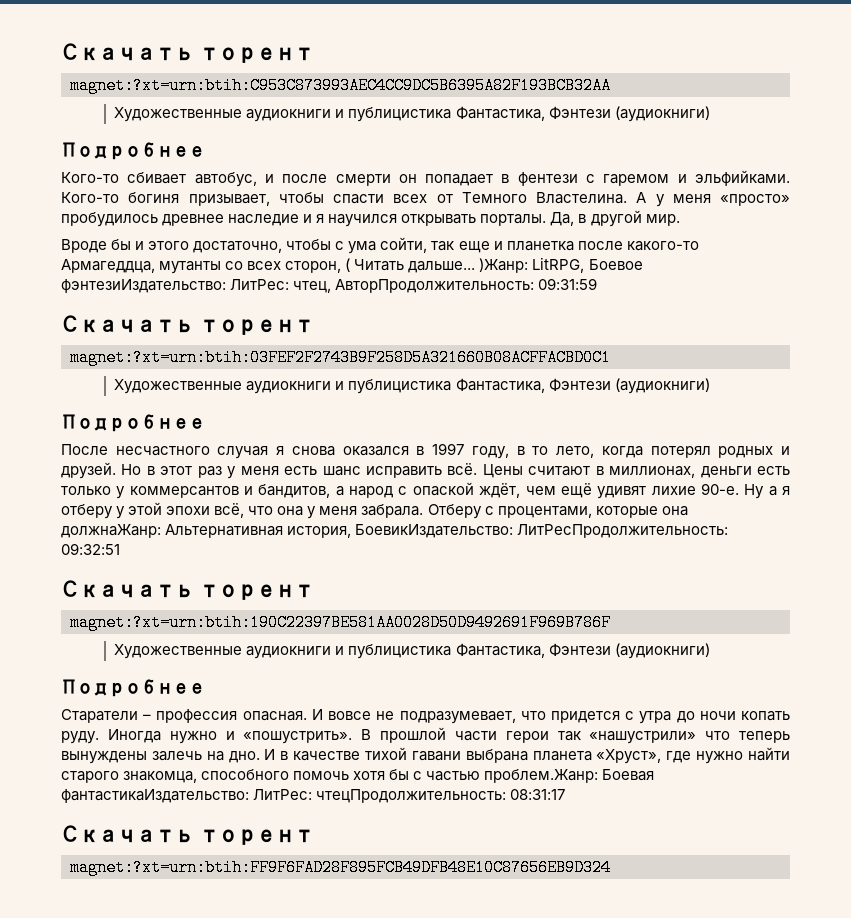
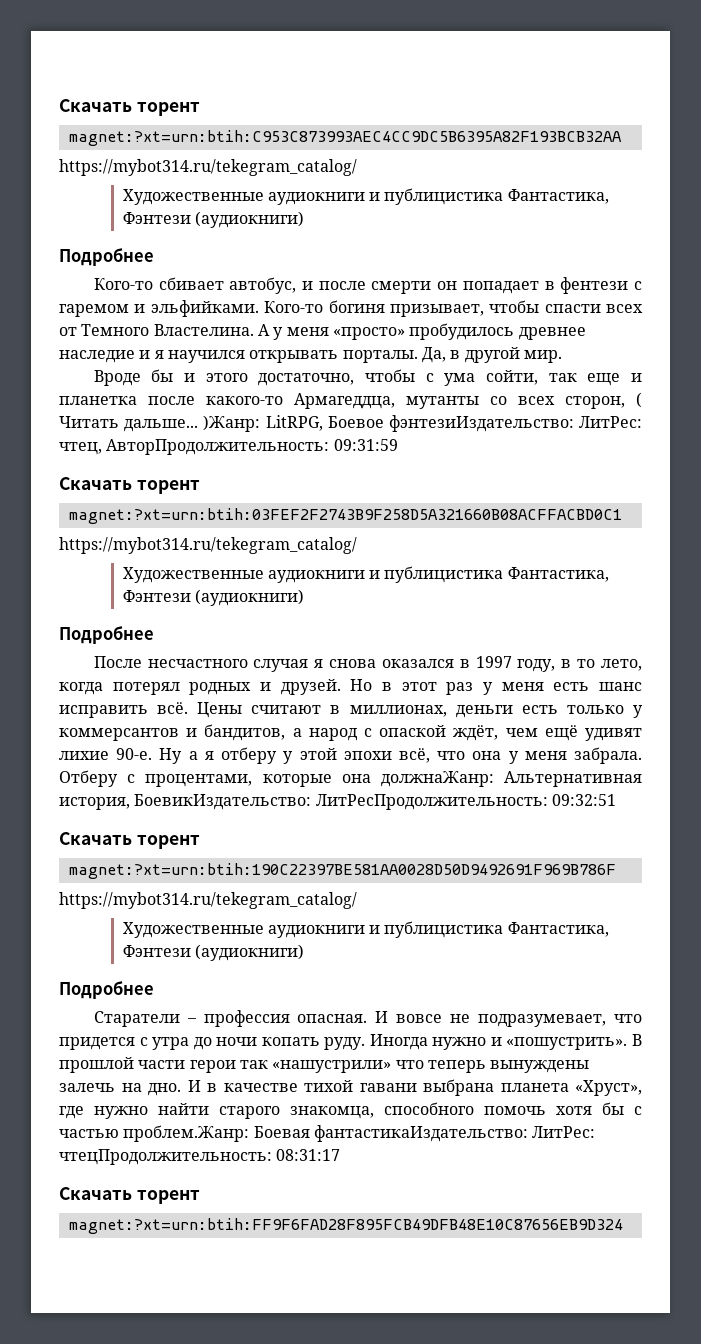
  magnet:?xt=urn:btih:C953C873993AEC4CC9DC5B6395A82F193BCB32AA
+ https://mybot314.ru/tekegram_catalog/
  magnet:?xt=urn:btih:03FEF2F2743B9F258D5A321660B08ACFFACBD0C1
+ https://mybot314.ru/tekegram_catalog/
  magnet:?xt=urn:btih:190C22397BE581AA0028D50D9492691F969B786F
+ https://mybot314.ru/tekegram_catalog/

